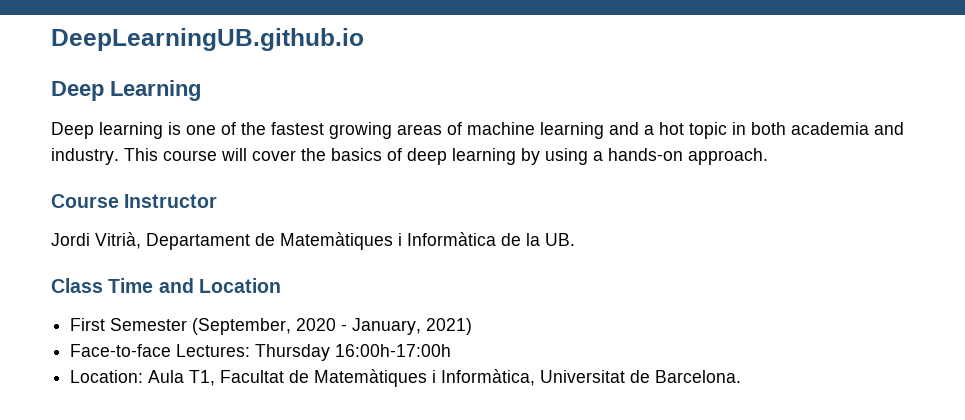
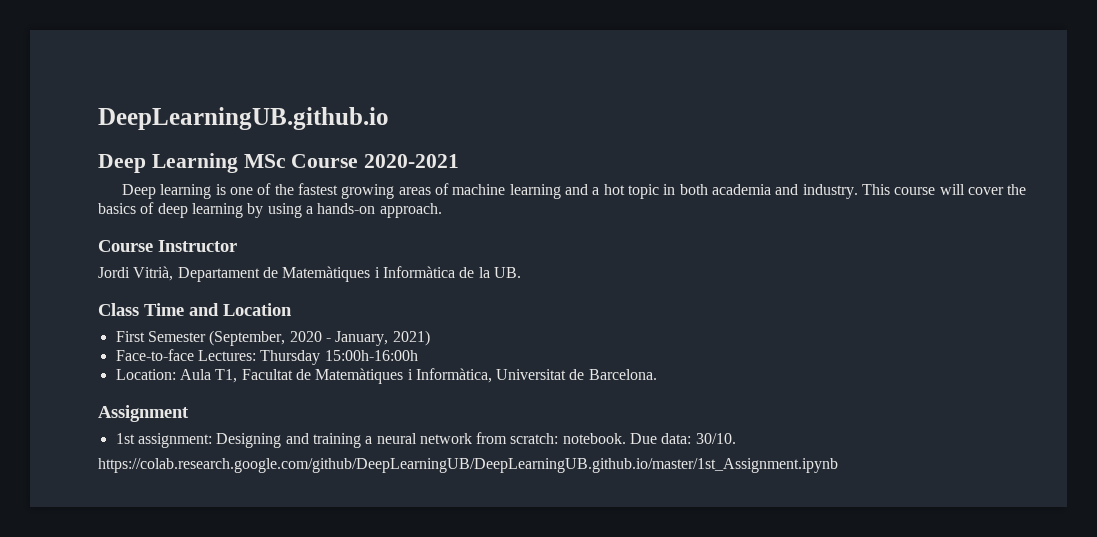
- Deep Learning
+ Deep Learning MSc Course 2020-2021
- Face-to-face Lectures: Thursday 16:00h-17:00h
+ Face-to-face Lectures: Thursday 15:00h-16:00h
+ Assignment
+ 1st assignment: Designing and training a neural network from scratch: notebook. Due data: 30/10.
+ https://colab.research.google.com/github/DeepLearningUB/DeepLearningUB.github.io/master/1st_Assignment.ipynb

